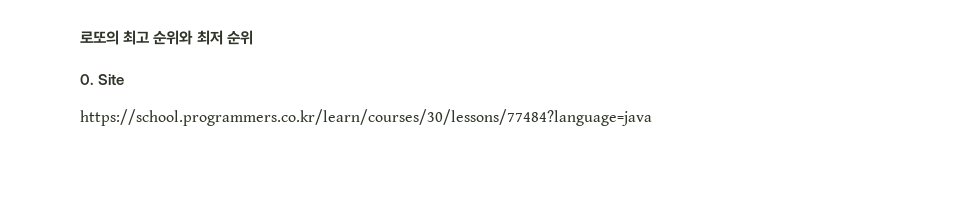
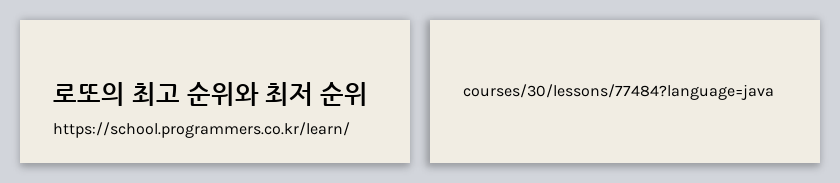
- 0. Site

